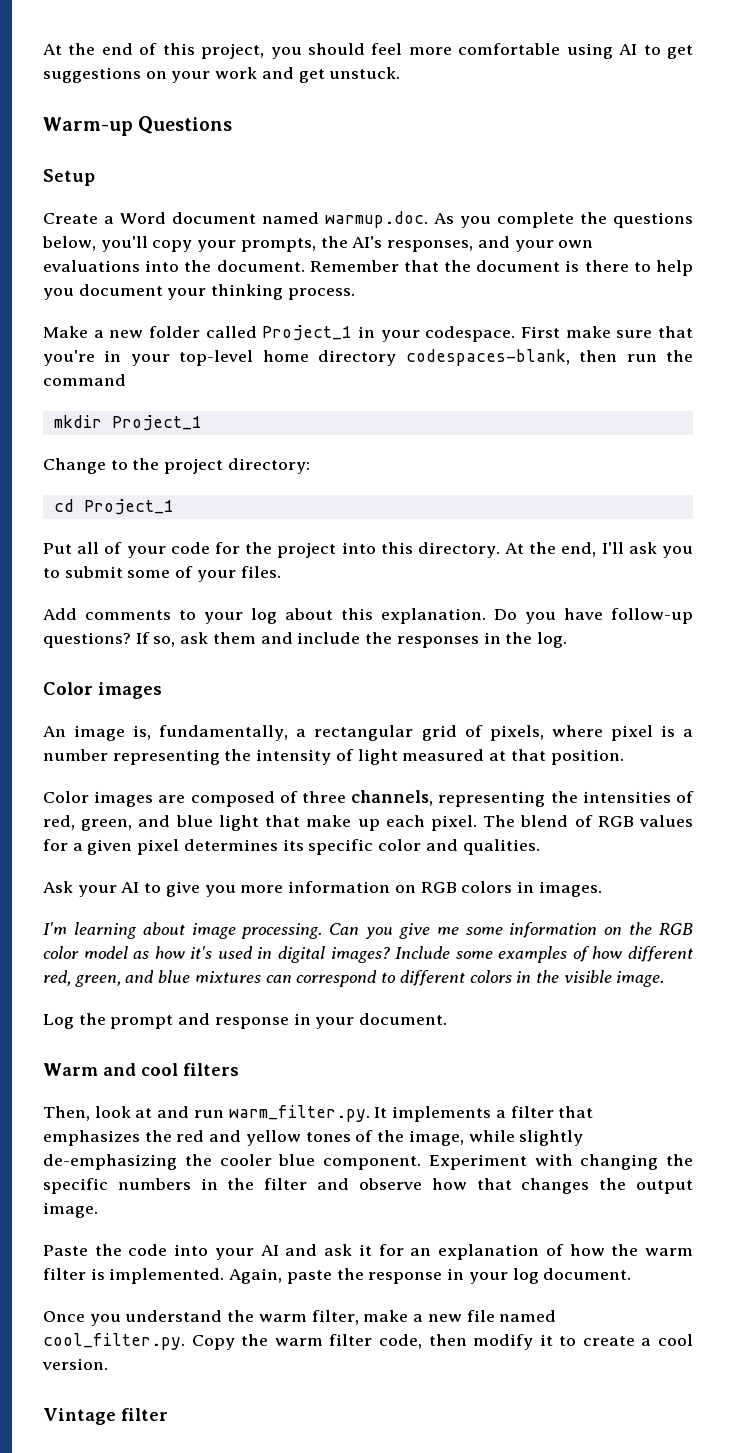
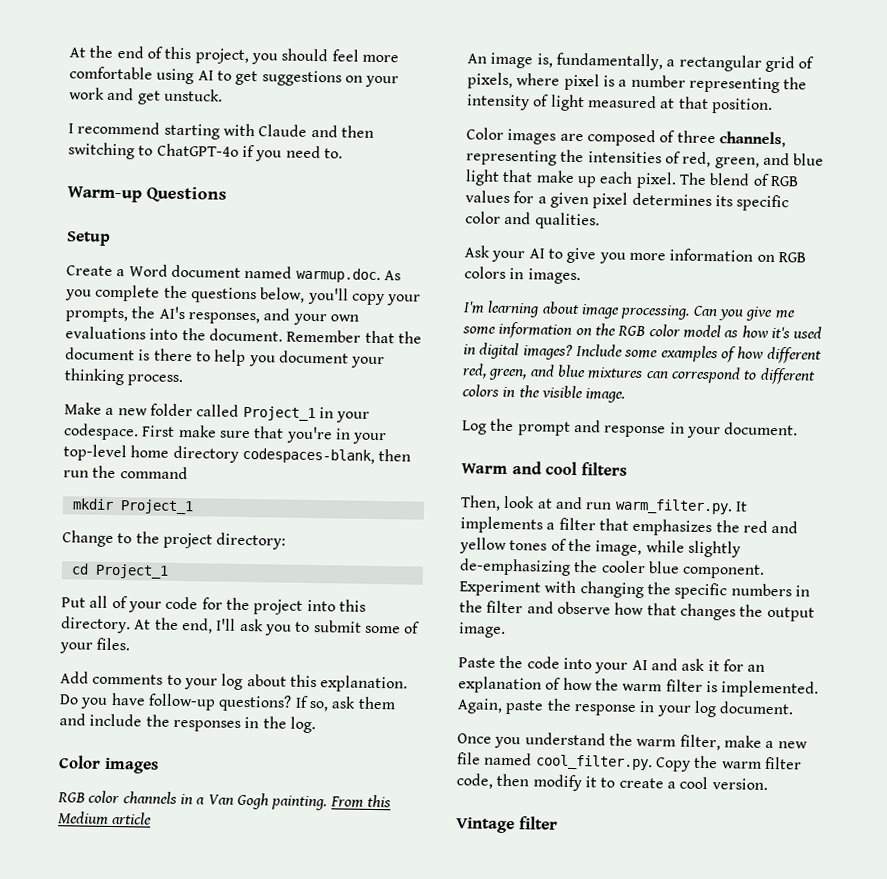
+ I recommend starting with Claude and then switching to ChatGPT-4o if you need to.
+ RGB color channels in a Van Gogh painting. From this Medium article

